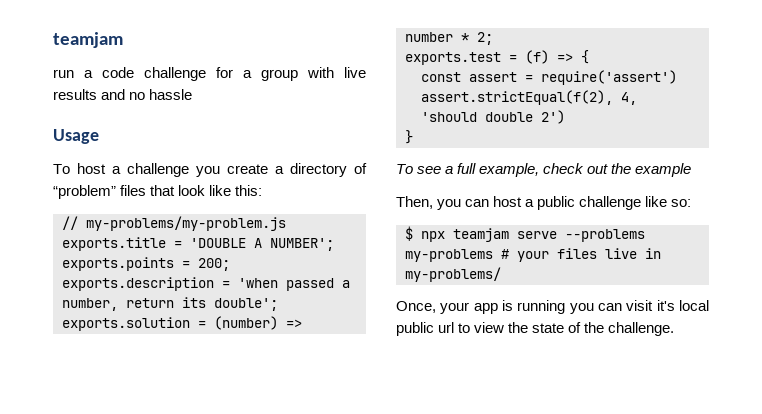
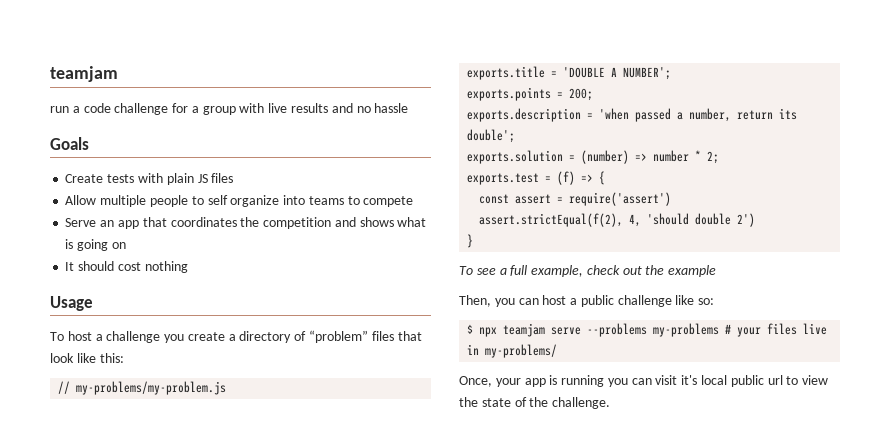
+ Goals
+ Create tests with plain JS files
+ Allow multiple people to self organize into teams to compete
+ Serve an app that coordinates the competition and shows what is going on
+ It should cost nothing

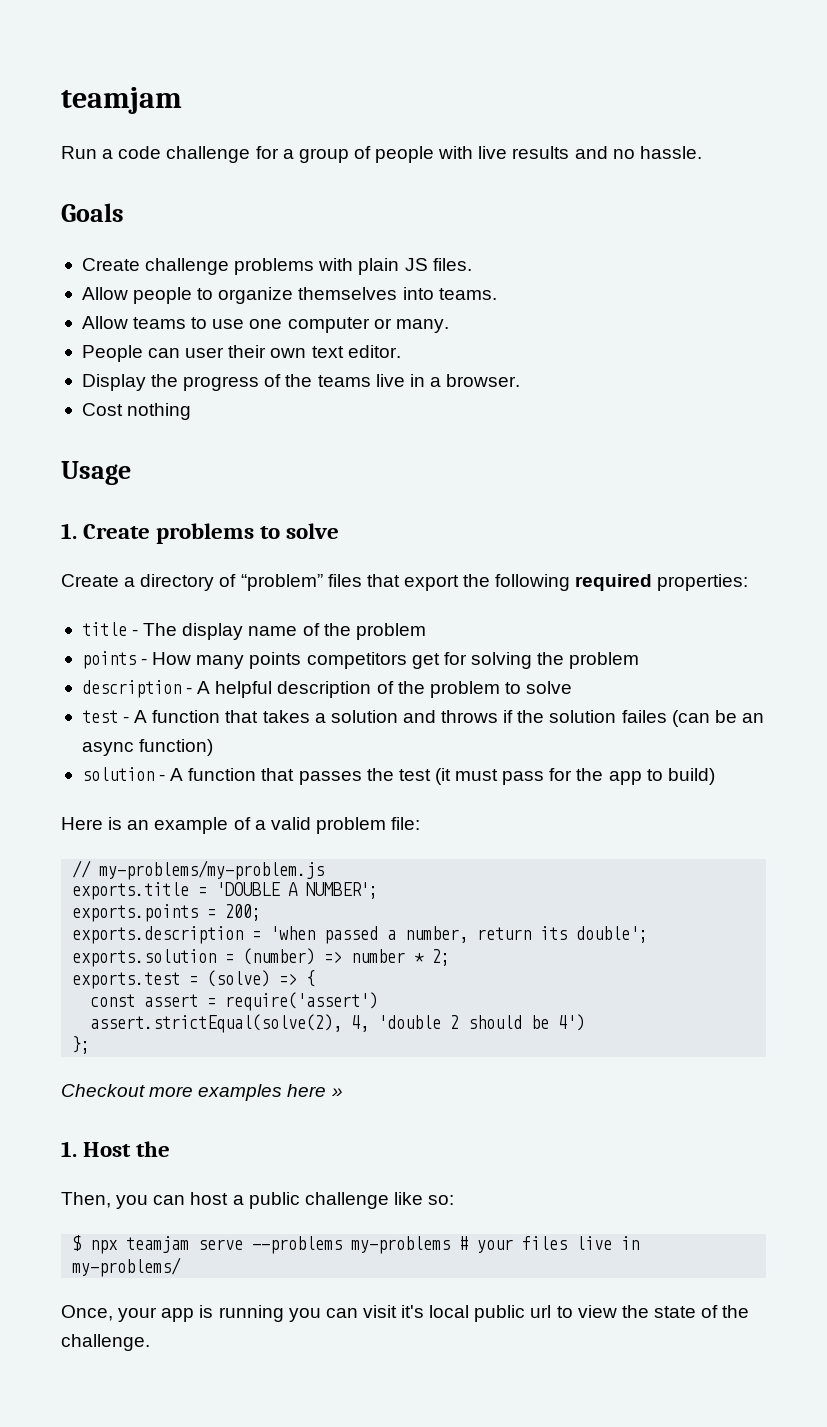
- run a code challenge for a group with live results and no hassle
+ Run a code challenge for a group of people with live results and no hassle.
- Create tests with plain JS files
- Allow multiple people to self organize into teams to compete
- Serve an app that coordinates the competition and shows what is going on
- It should cost nothing
+ Create challenge problems with plain JS files.
+ Allow people to organize themselves into teams.
+ Allow teams to use one computer or many.
+ People can user their own text editor.
+ Display the progress of the teams live in a browser.
+ Cost nothing
  Usage
- To host a challenge you create a directory of “problem” files that look like this:
+ 1. Create problems to solve
+ Create a directory of “problem” files that export the following required properties:
+ title - The display name of the problem
+ points - How many points competitors get for solving the problem
+ description - A helpful description of the problem to solve
+ test - A function that takes a solution and throws if the solution failes (can be an async function)
+ solution - A function that passes the test (it must pass for the app to build)
+ Here is an example of a valid problem file:
- exports.test = (f) => {
+ exports.test = (solve) => {
- assert.strictEqual(f(2), 4, 'should double 2')
- }
- To see a full example, check out the example
+ assert.strictEqual(solve(2), 4, 'double 2 should be 4')
+ };
+ Checkout more examples here »
+ 1. Host the

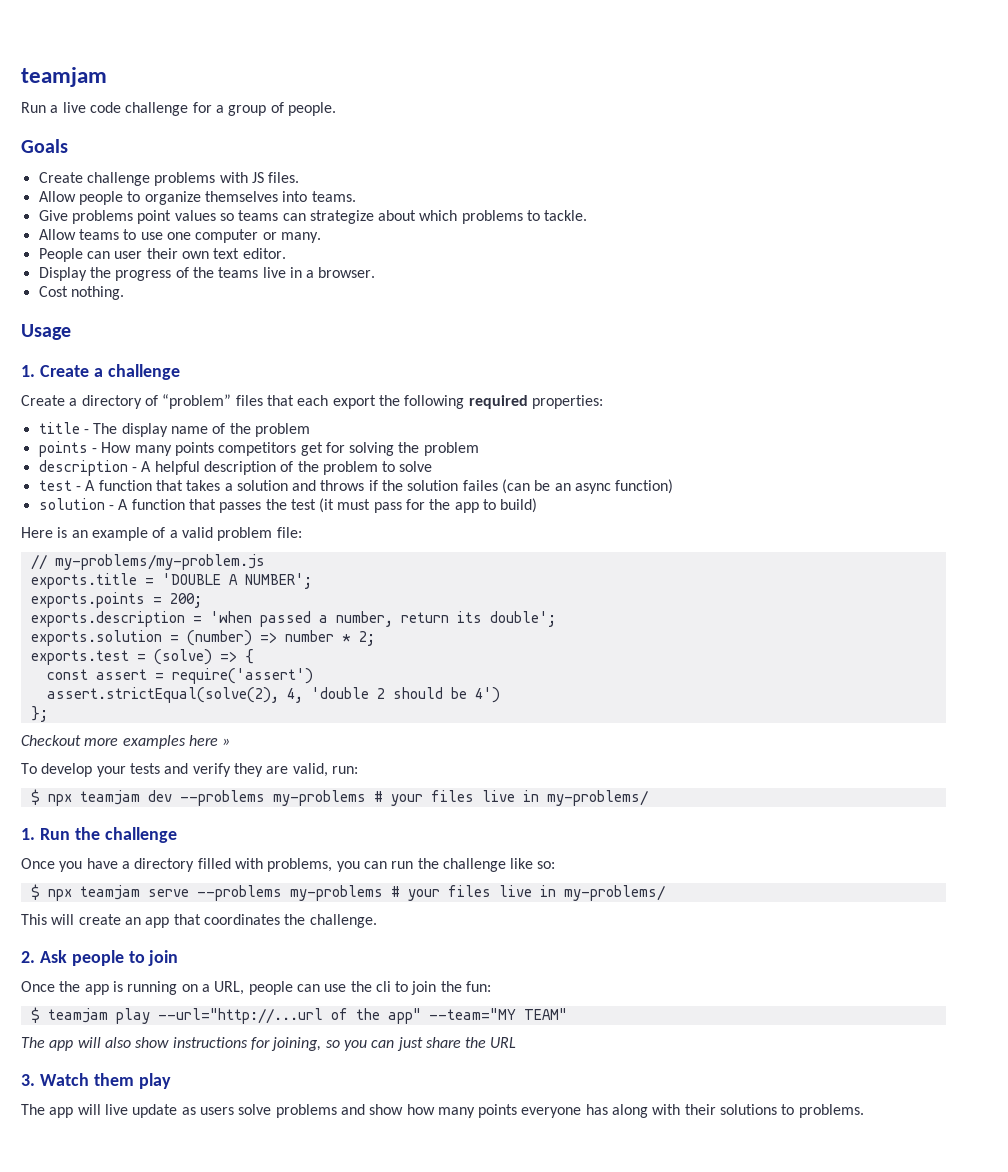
- Run a code challenge for a group of people with live results and no hassle.
+ Run a live code challenge for a group of people.
- Create challenge problems with plain JS files.
+ Create challenge problems with JS files.
+ Give problems point values so teams can strategize about which problems to tackle.
- Cost nothing
+ Cost nothing.
- 1. Create problems to solve
+ 1. Create a challenge
- Create a directory of “problem” files that export the following required properties:
+ Create a directory of “problem” files that each export the following required properties:
- 1. Host the
- Then, you can host a public challenge like so:
+ To develop your tests and verify they are valid, run:
+ $ npx teamjam dev --problems my-problems # your files live in my-problems/
+ 1. Run the challenge
+ Once you have a directory filled with problems, you can run the challenge like so:
- Once, your app is running you can visit it's local public url to view the state of the challenge.
+ This will create an app that coordinates the challenge.
+ 2. Ask people to join
+ Once the app is running on a URL, people can use the cli to join the fun:
+ $ teamjam play --url="http://...url of the app" --team="MY TEAM"
+ The app will also show instructions for joining, so you can just share the URL
+ 3. Watch them play
+ The app will live update as users solve problems and show how many points everyone has along with their solutions to problems.

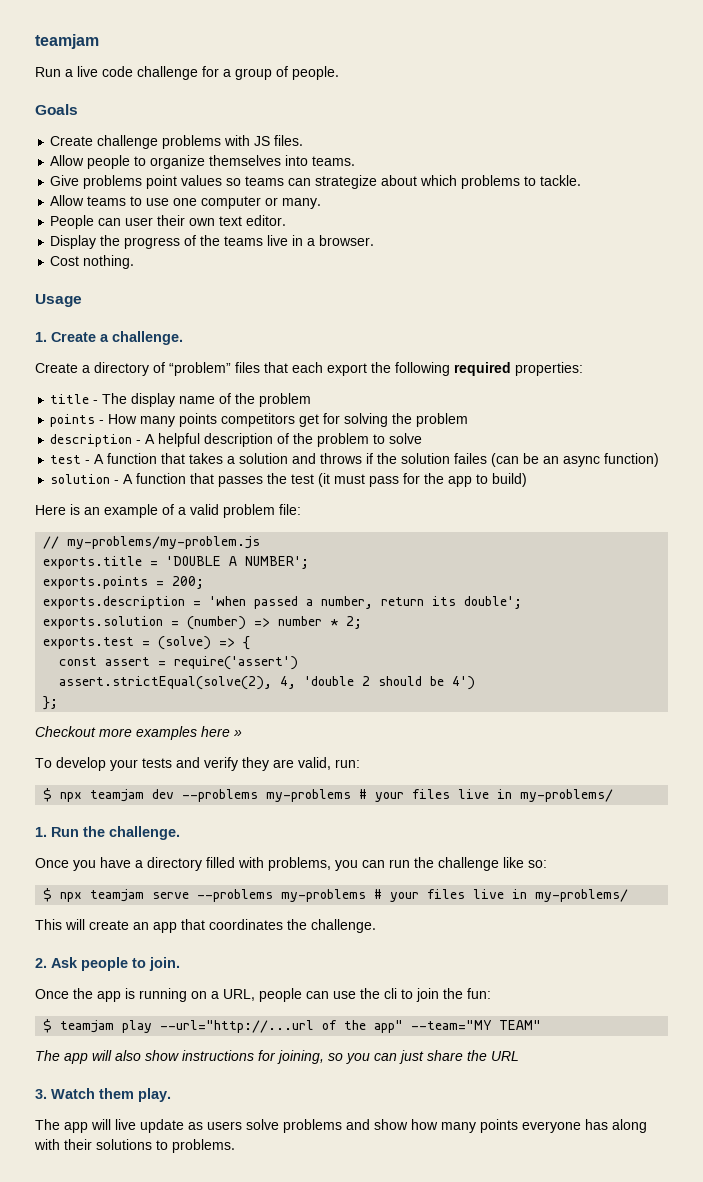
- 1. Create a challenge
+ 1. Create a challenge.
- 1. Run the challenge
+ 1. Run the challenge.
- 2. Ask people to join
+ 2. Ask people to join.
- 3. Watch them play
+ 3. Watch them play.

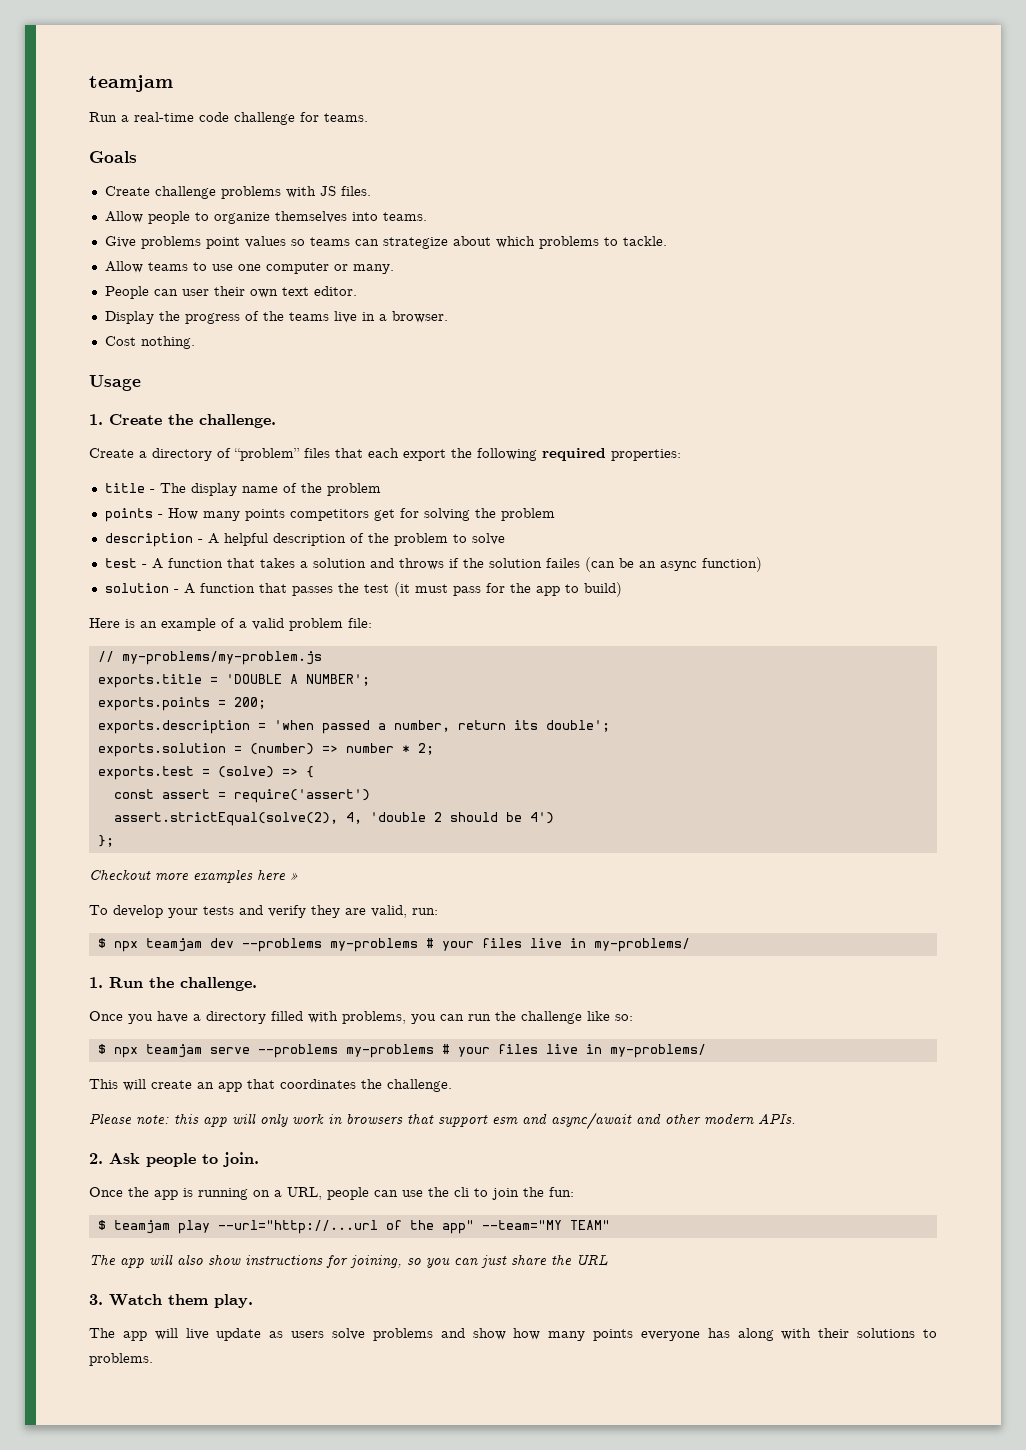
- Run a live code challenge for a group of people.
+ Run a real-time code challenge for teams.
- 1. Create a challenge.
+ 1. Create the challenge.
+ Please note: this app will only work in browsers that support esm and async/await and other modern APIs.

